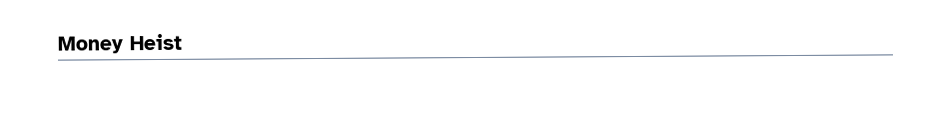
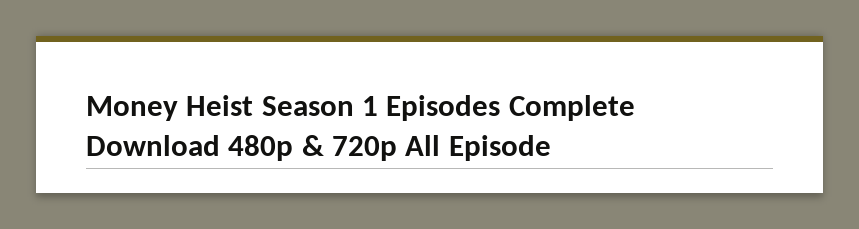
- Money Heist
+ Money Heist Season 1 Episodes Complete Download 480p & 720p All Episode

